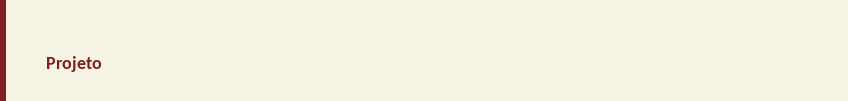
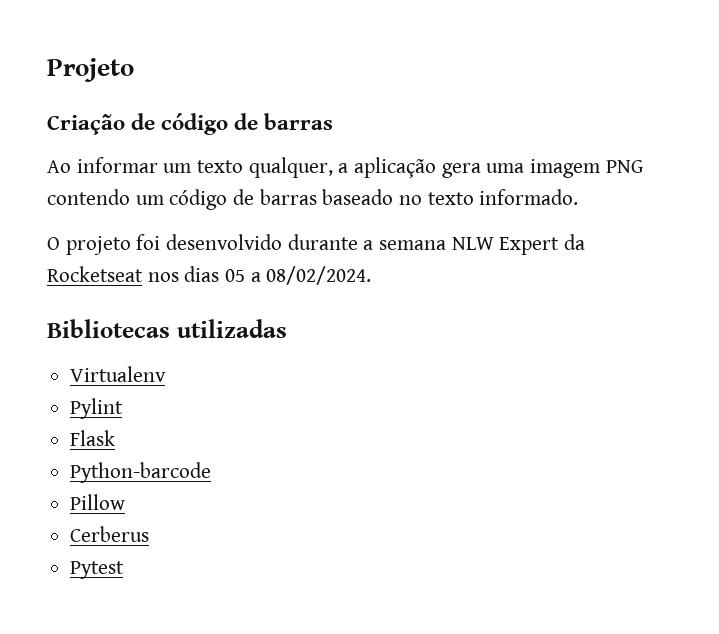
+ Criação de código de barras
+ Ao informar um texto qualquer, a aplicação gera uma imagem PNG contendo um código de barras baseado no texto informado.
+ O projeto foi desenvolvido durante a semana NLW Expert da Rocketseat nos dias 05 a 08/02/2024.
+ Bibliotecas utilizadas
+ Virtualenv
+ Pylint
+ Flask
+ Python-barcode
+ Pillow
+ Cerberus
+ Pytest

